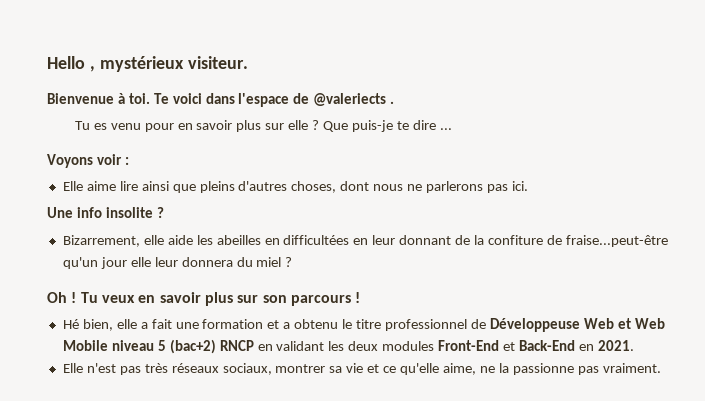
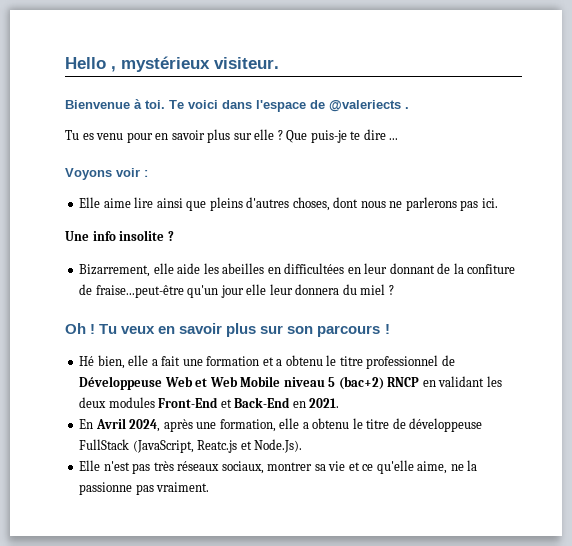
+ En Avril 2024, après une formation, elle a obtenu le titre de développeuse FullStack (JavaScript, Reatc.js et Node.Js).

